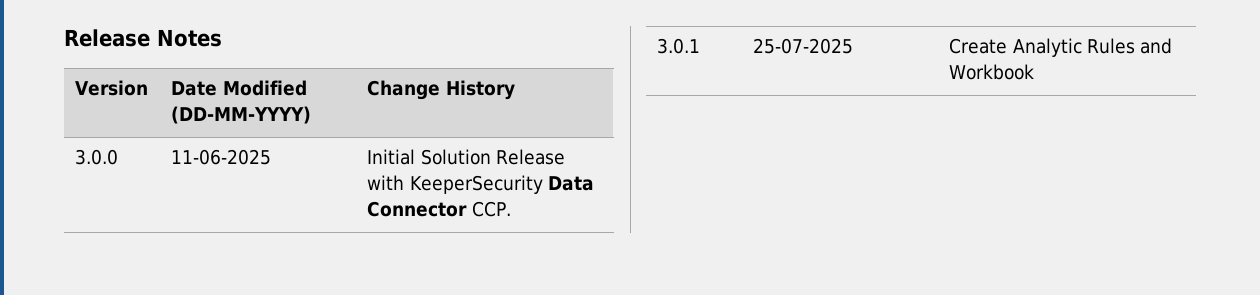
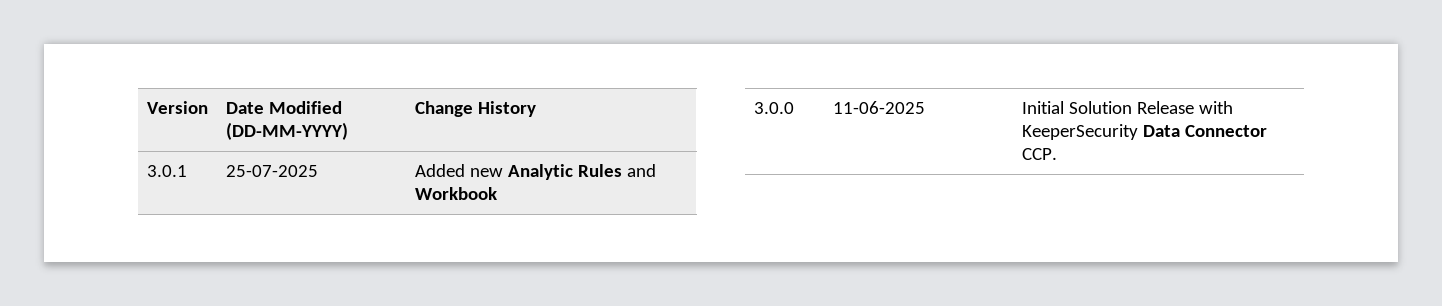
- Release Notes
+ 3.0.1 | 25-07-2025 | Added new Analytic Rules and Workbook
- 3.0.1 | 25-07-2025 | Create Analytic Rules and Workbook

